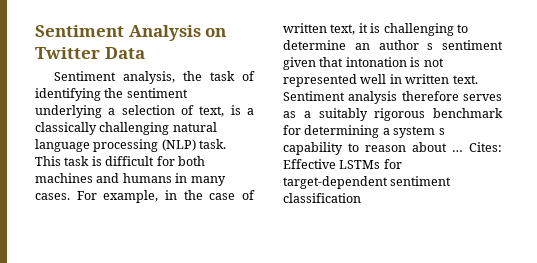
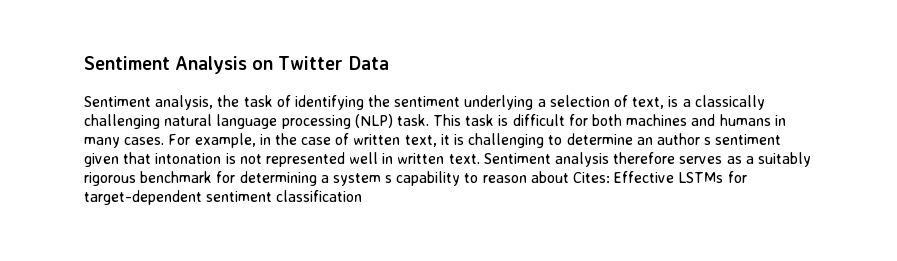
- Sentiment analysis therefore serves as a suitably rigorous benchmark for determining a system s capability to reason about … Cites: Effective LSTMs for target-dependent sentiment classification
+ Sentiment analysis therefore serves as a suitably rigorous benchmark for determining a system s capability to reason about Cites: Effective LSTMs for target-dependent sentiment classification

